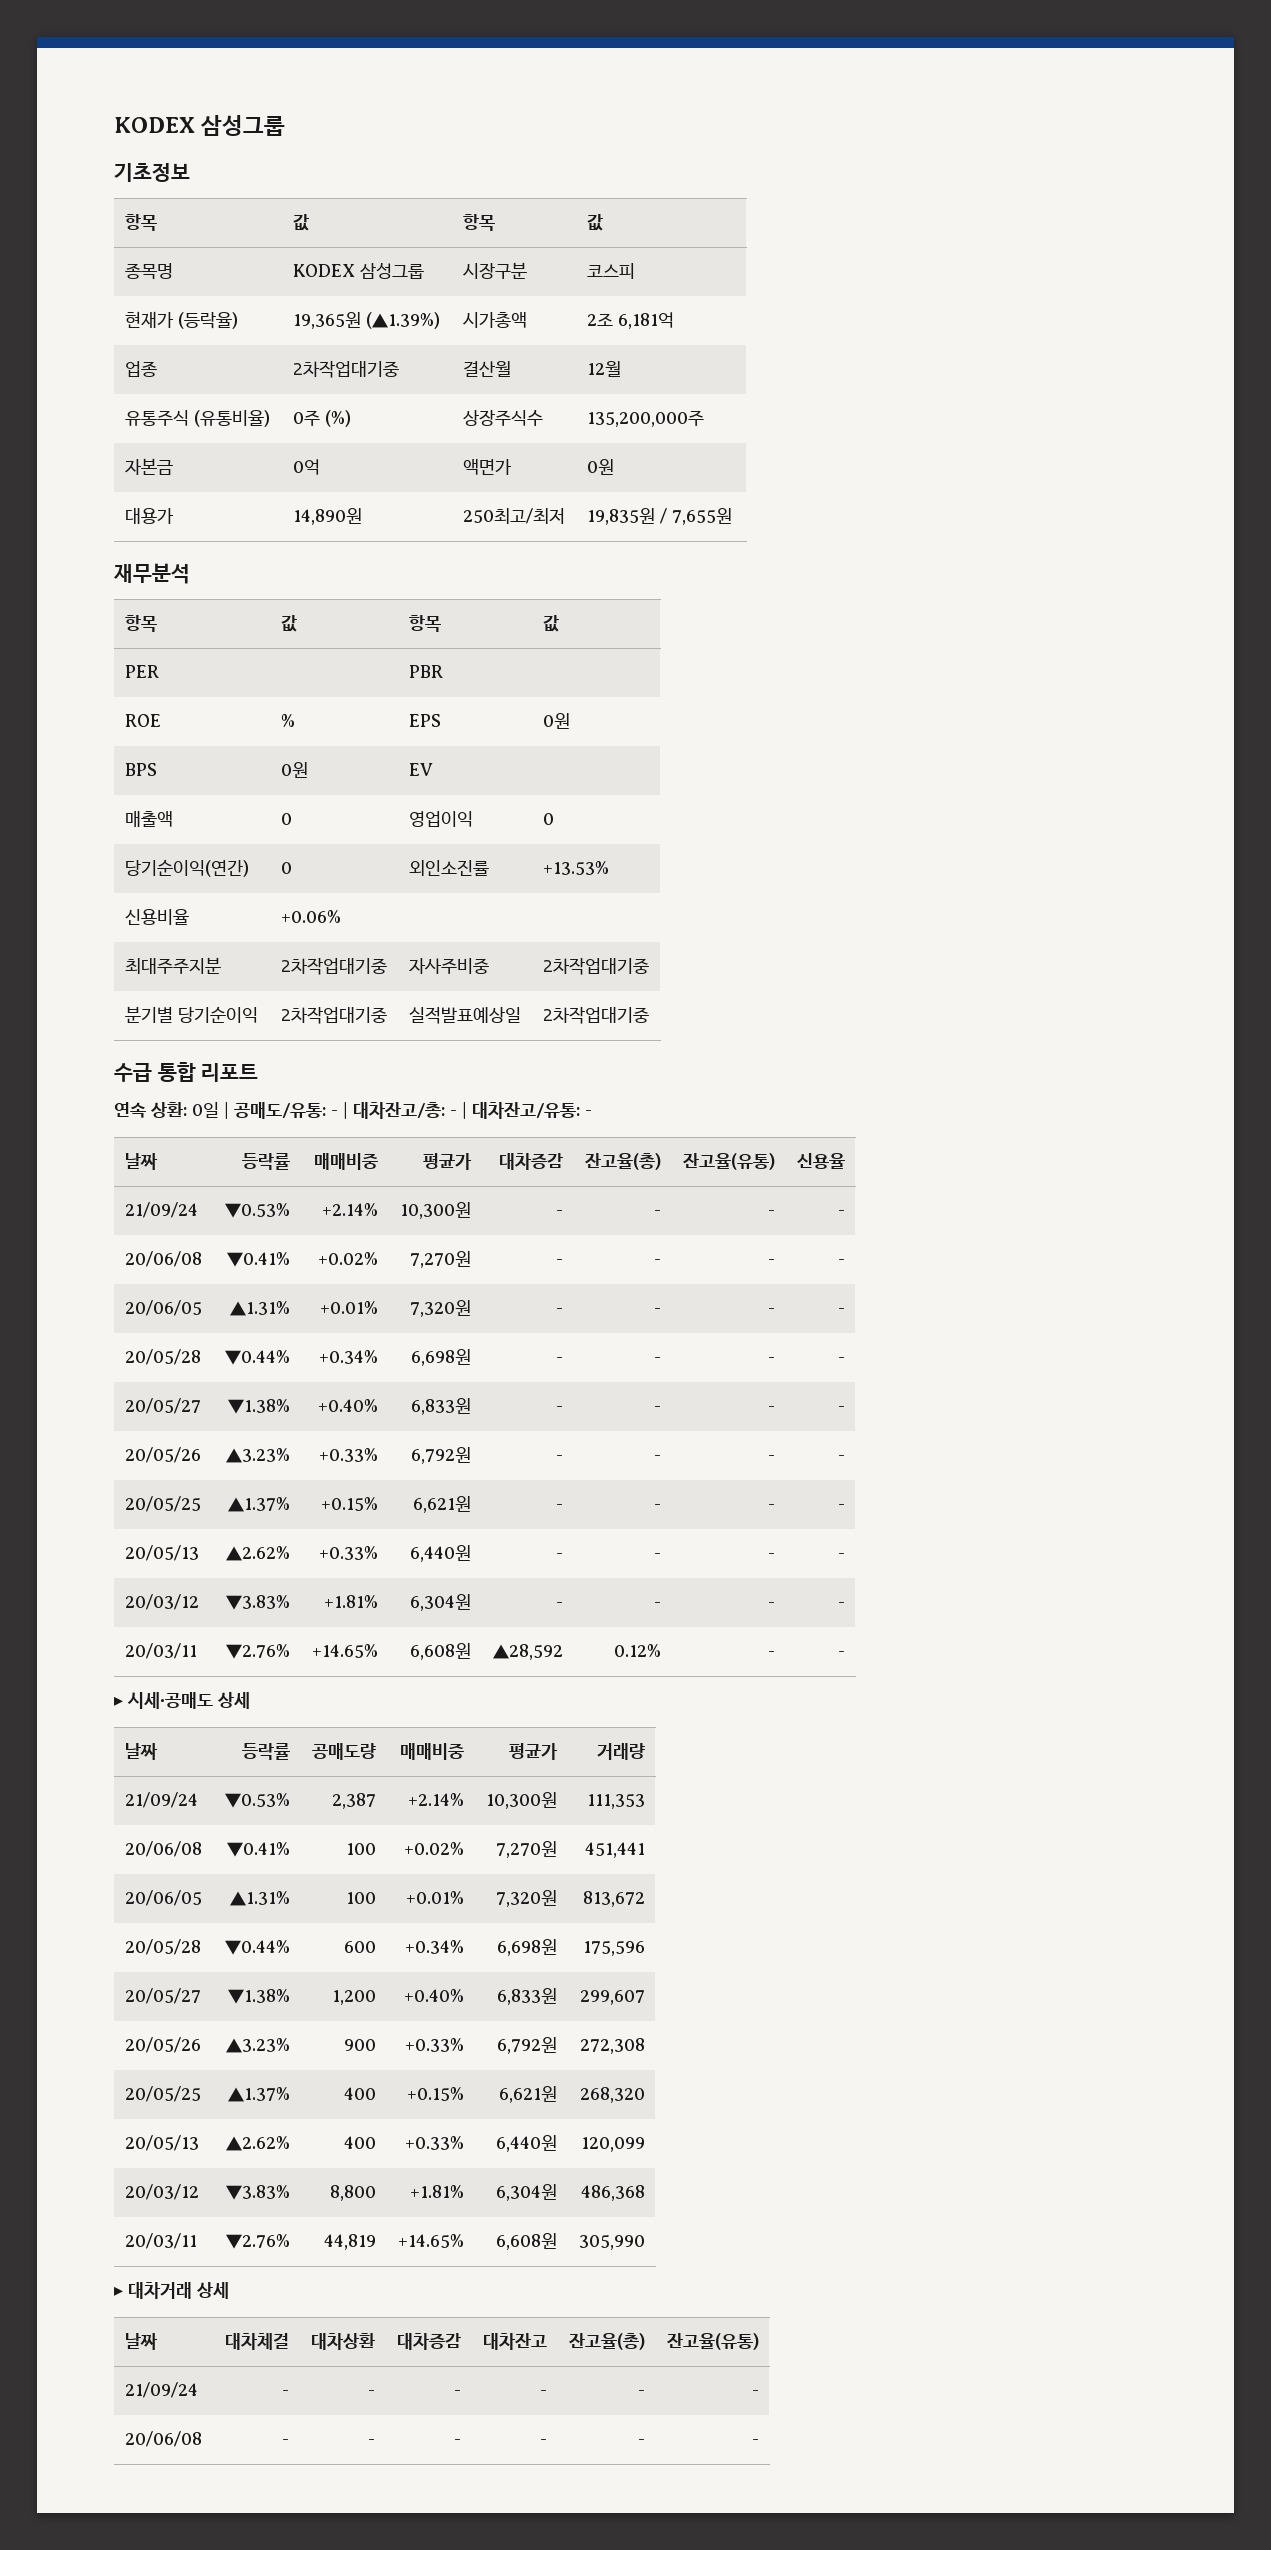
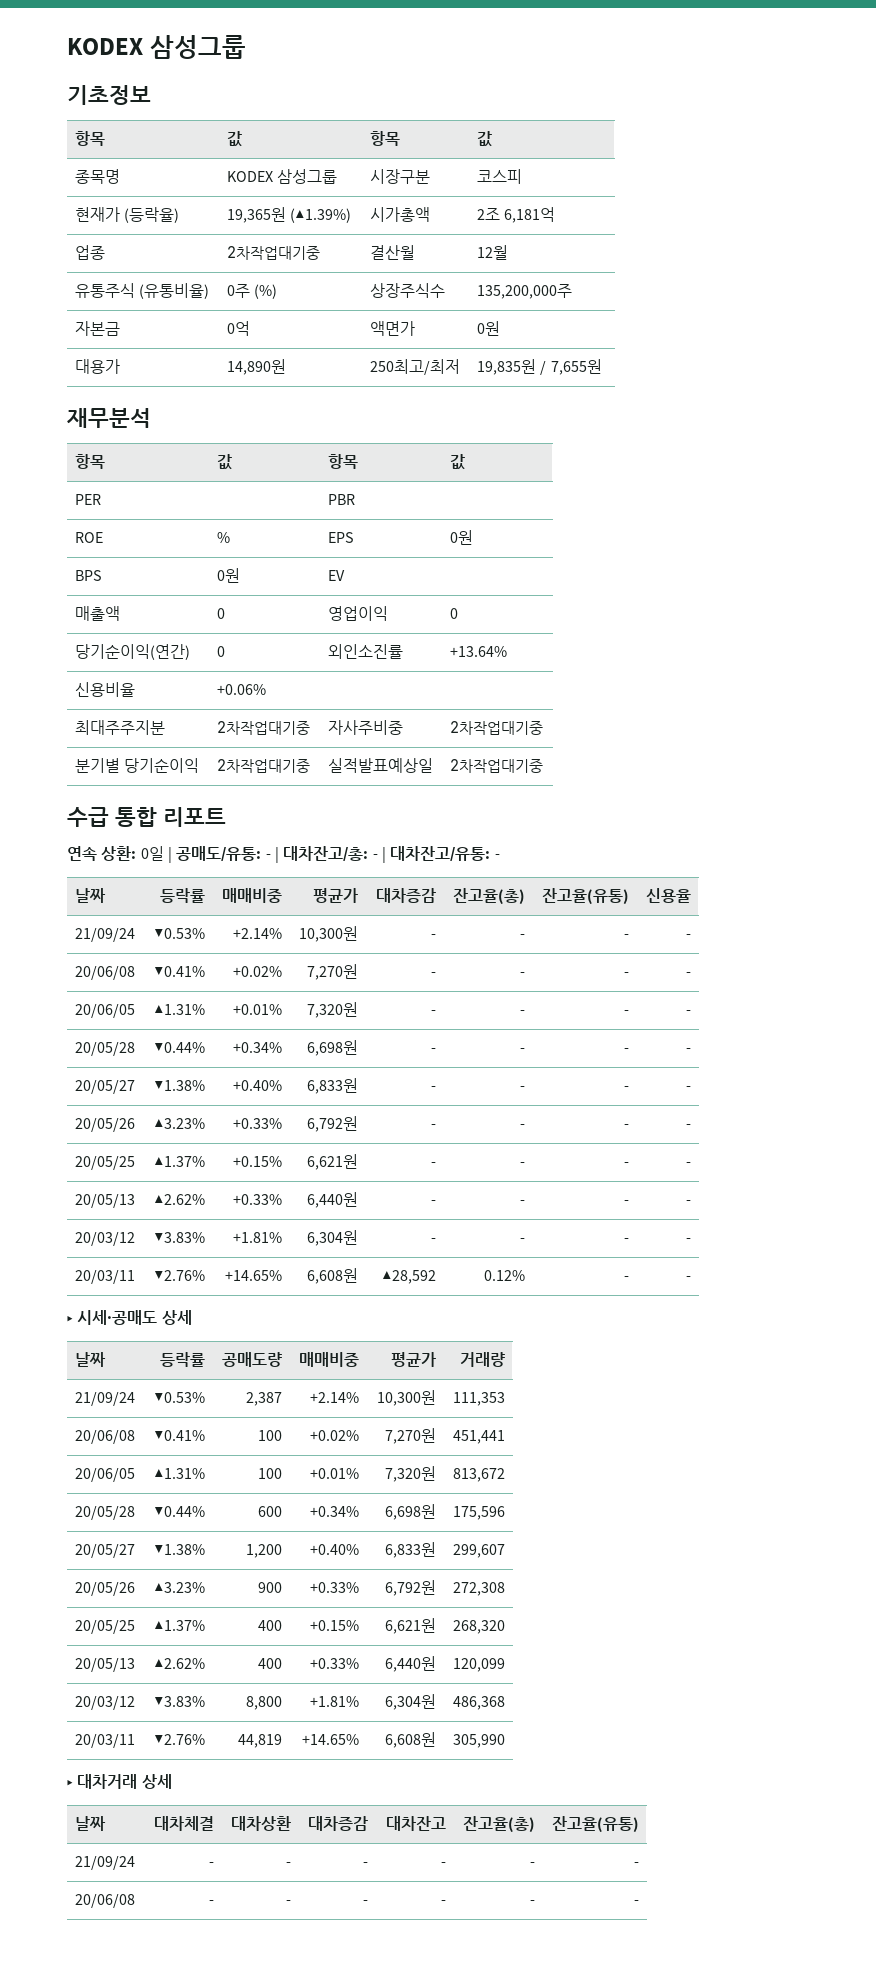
- 당기순이익(연간) | 0 | 외인소진률 | +13.53%
+ 당기순이익(연간) | 0 | 외인소진률 | +13.64%

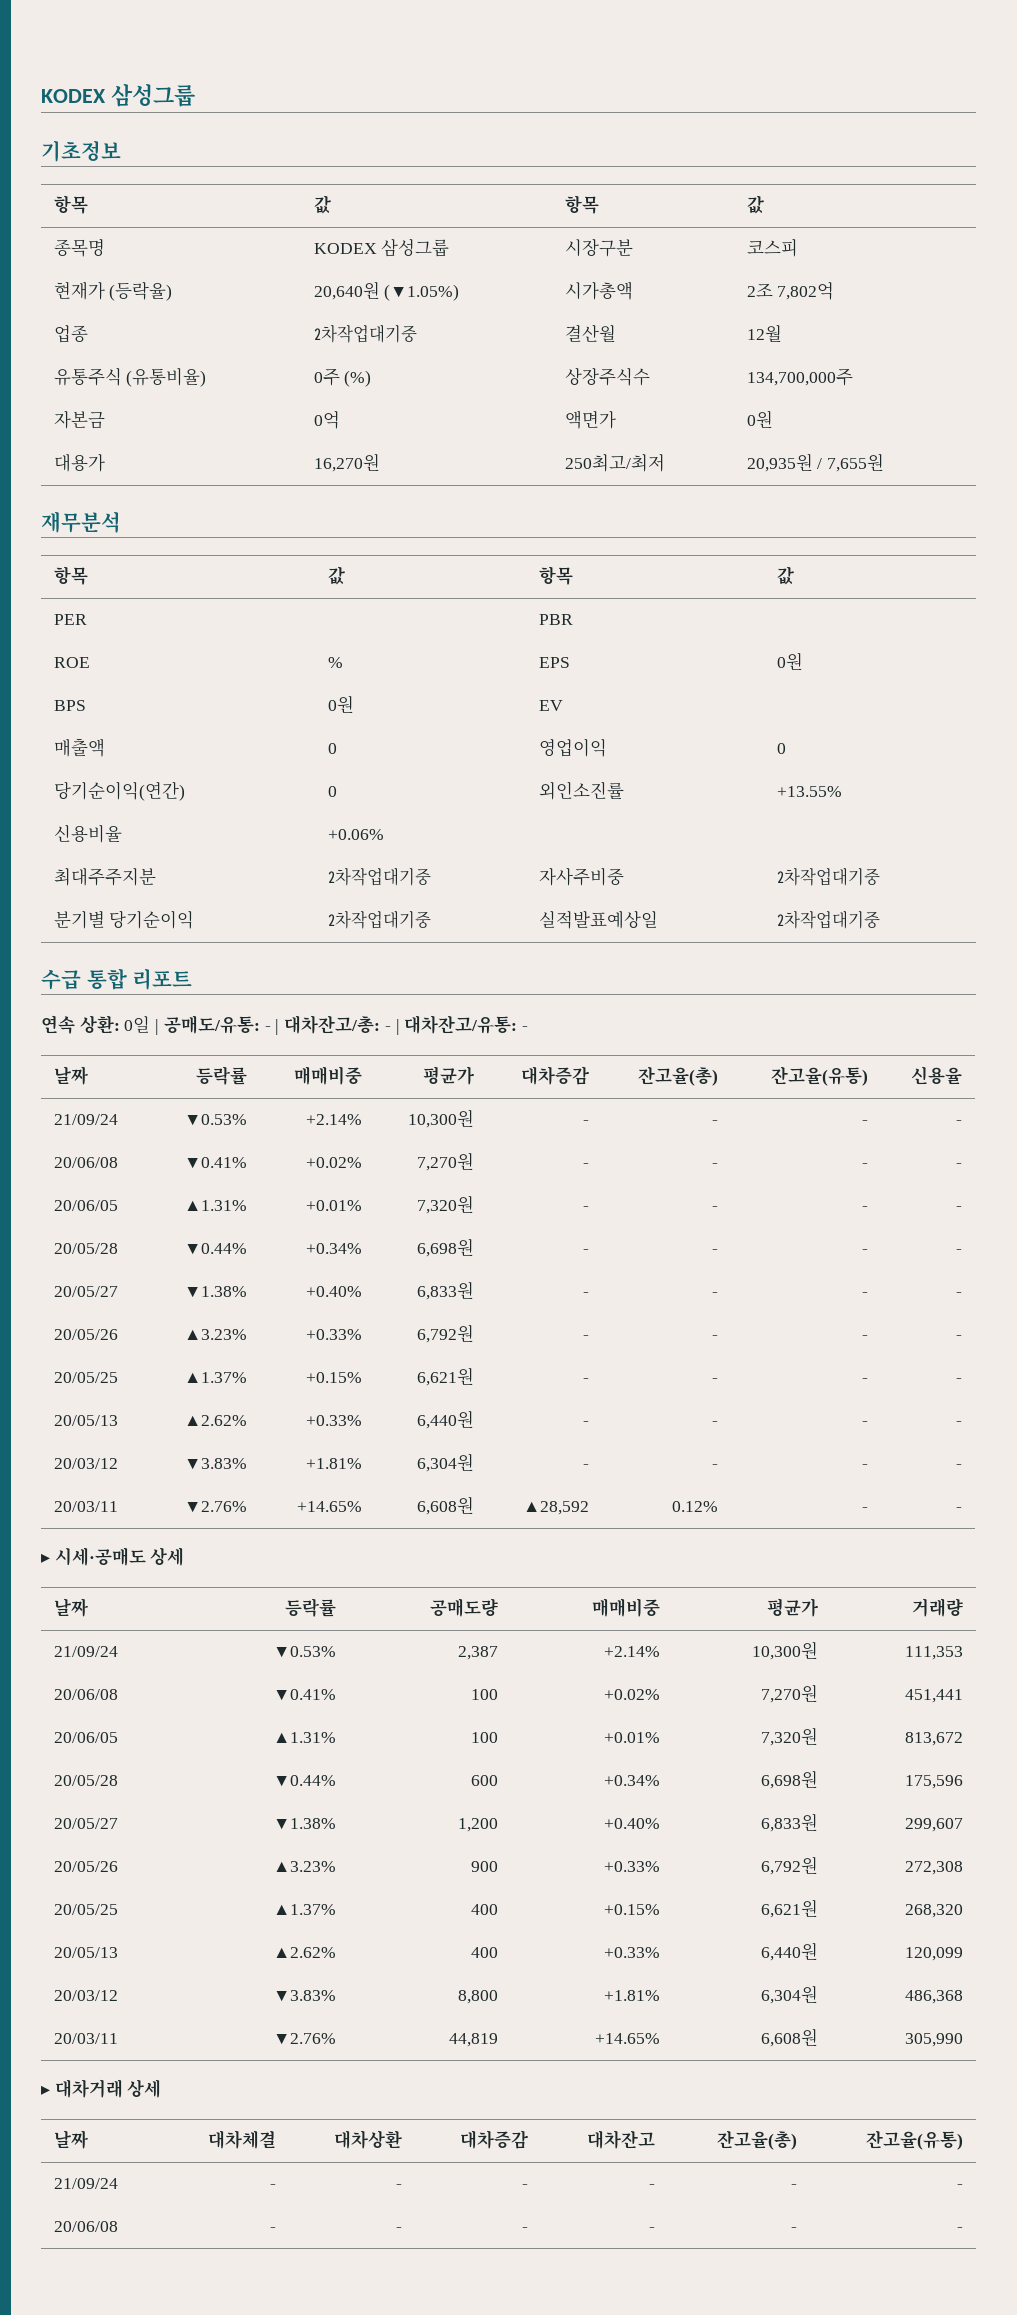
- 현재가 (등락율) | 19,365원 (▲1.39%) | 시가총액 | 2조 6,181억
+ 현재가 (등락율) | 20,640원 (▼1.05%) | 시가총액 | 2조 7,802억
- 유통주식 (유통비율) | 0주 (%) | 상장주식수 | 135,200,000주
+ 유통주식 (유통비율) | 0주 (%) | 상장주식수 | 134,700,000주
- 대용가 | 14,890원 | 250최고/최저 | 19,835원 / 7,655원
+ 대용가 | 16,270원 | 250최고/최저 | 20,935원 / 7,655원
- 당기순이익(연간) | 0 | 외인소진률 | +13.64%
+ 당기순이익(연간) | 0 | 외인소진률 | +13.55%

